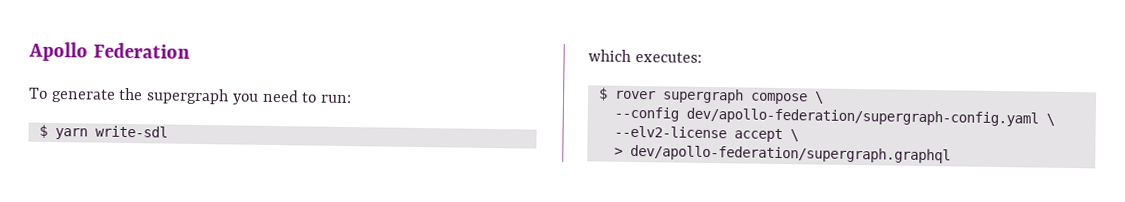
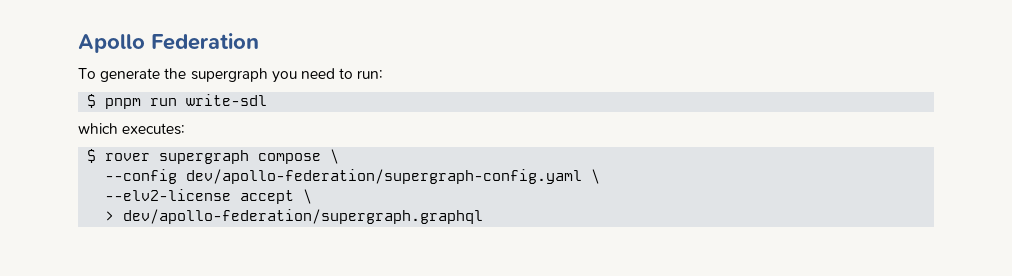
- $ yarn write-sdl
+ $ pnpm run write-sdl

